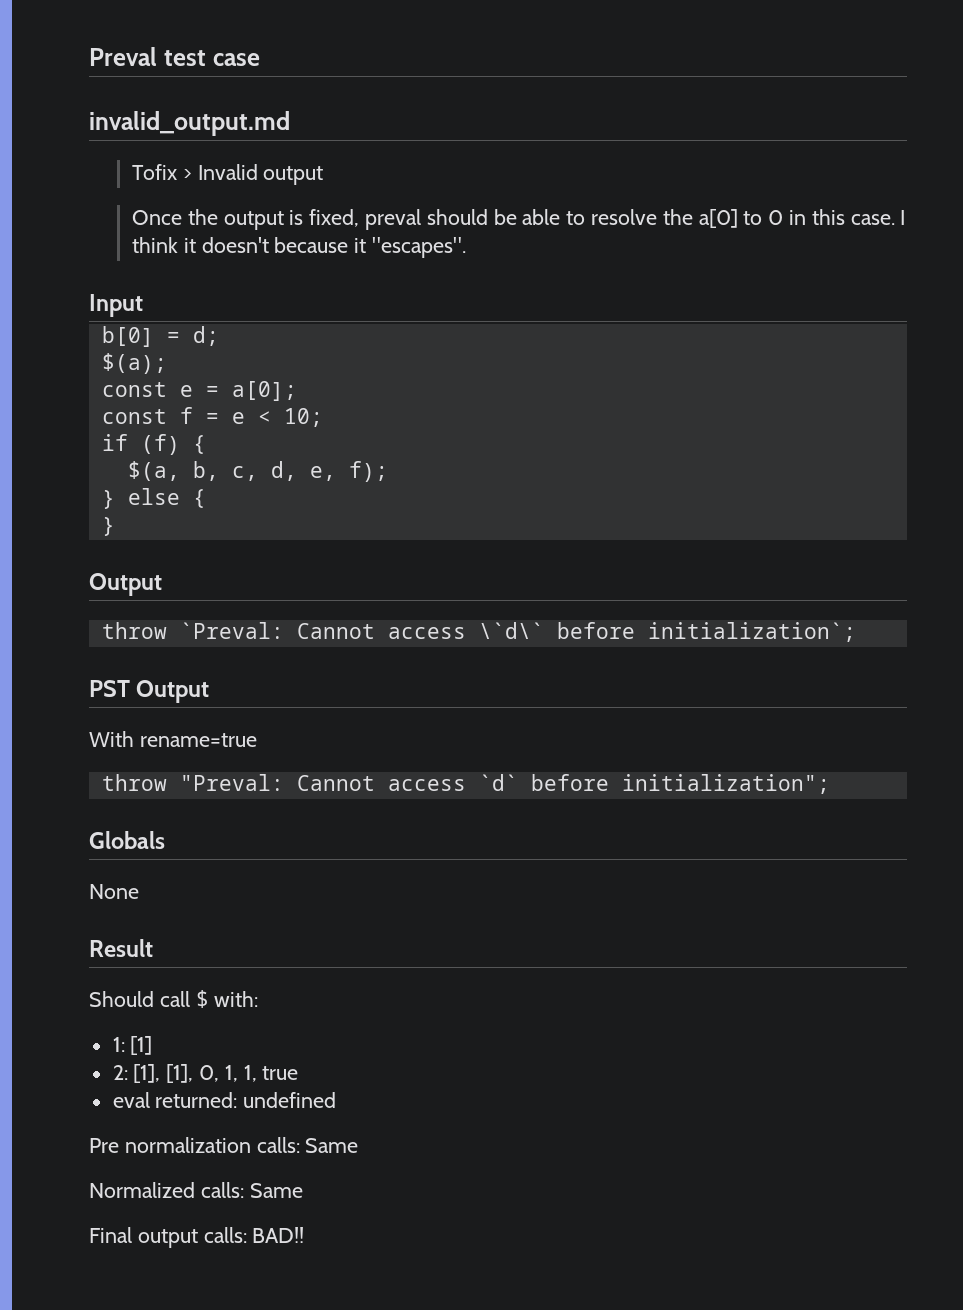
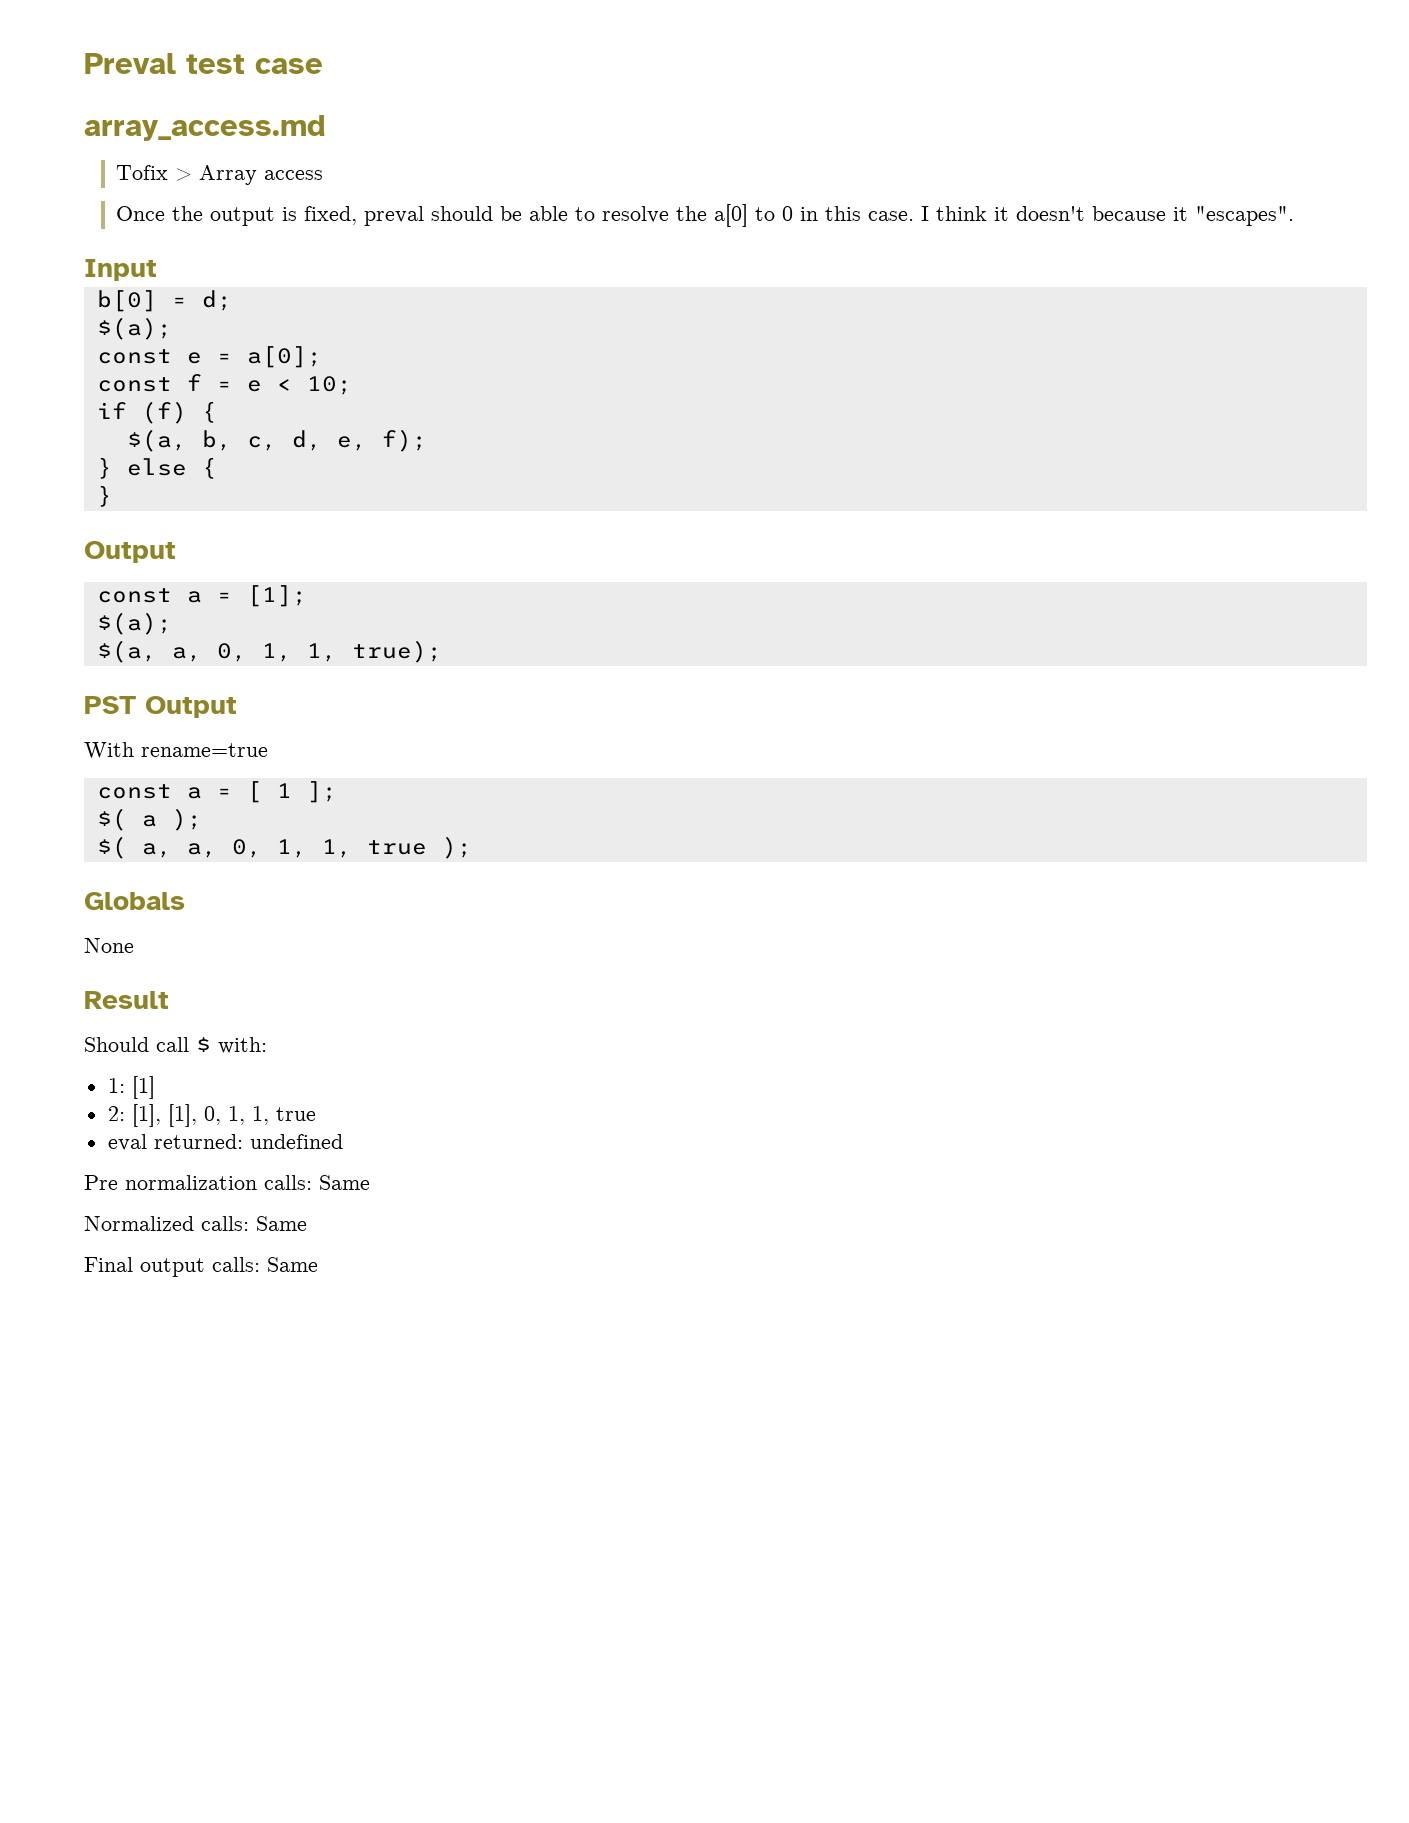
- invalid_output.md
+ array_access.md
- Tofix > Invalid output
+ Tofix > Array access
- throw `Preval: Cannot access \`d\` before initialization`;
+ const a = [1];
+ $(a);
+ $(a, a, 0, 1, 1, true);
  PST Output
  With rename=true
- throw "Preval: Cannot access `d` before initialization";
+ const a = [ 1 ];
+ $( a );
+ $( a, a, 0, 1, 1, true );
- Final output calls: BAD!!
+ Final output calls: Same

